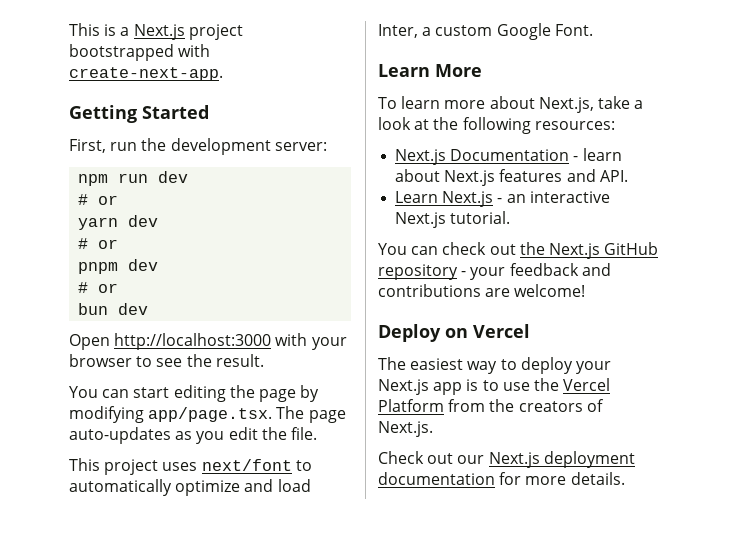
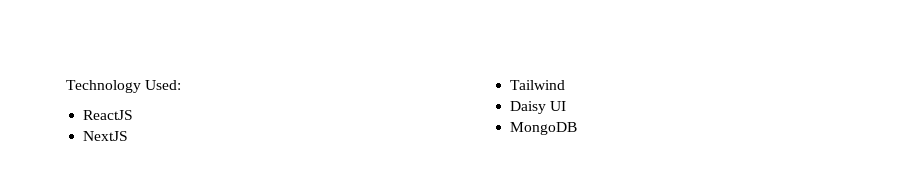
- This is a Next.js project bootstrapped with create-next-app.
- Getting Started
- First, run the development server:
- npm run dev
- # or
- yarn dev
- # or
- pnpm dev
- # or
- bun dev
- Open http://localhost:3000 with your browser to see the result.
- You can start editing the page by modifying app/page.tsx. The page auto-updates as you edit the file.
- This project uses next/font to automatically optimize and load Inter, a custom Google Font.
- Learn More
- To learn more about Next.js, take a look at the following resources:
- Next.js Documentation - learn about Next.js features and API.
- Learn Next.js - an interactive Next.js tutorial.
- You can check out the Next.js GitHub repository - your feedback and contributions are welcome!
- Deploy on Vercel
- The easiest way to deploy your Next.js app is to use the Vercel Platform from the creators of Next.js.
- Check out our Next.js deployment documentation for more details.
+ Technology Used:
+ ReactJS
+ NextJS
+ Tailwind
+ Daisy UI
+ MongoDB

